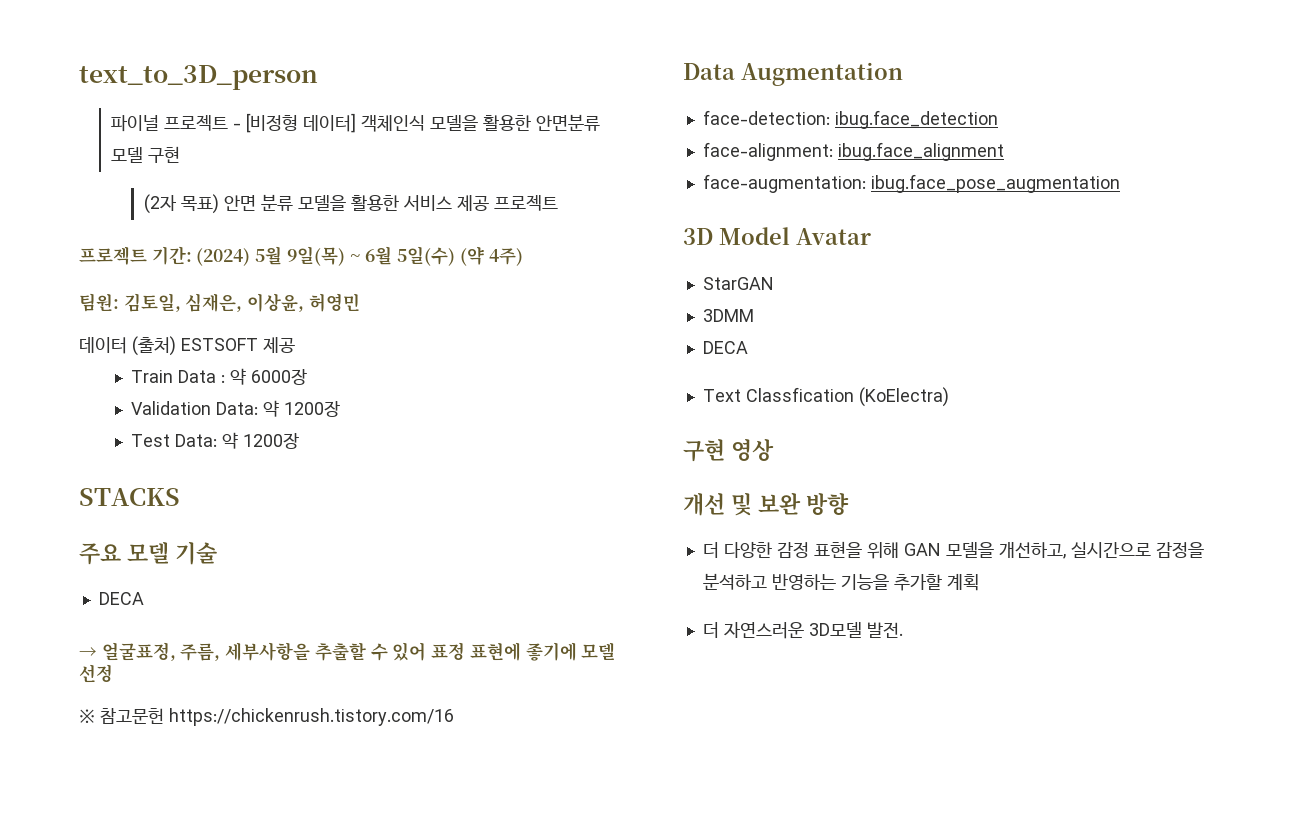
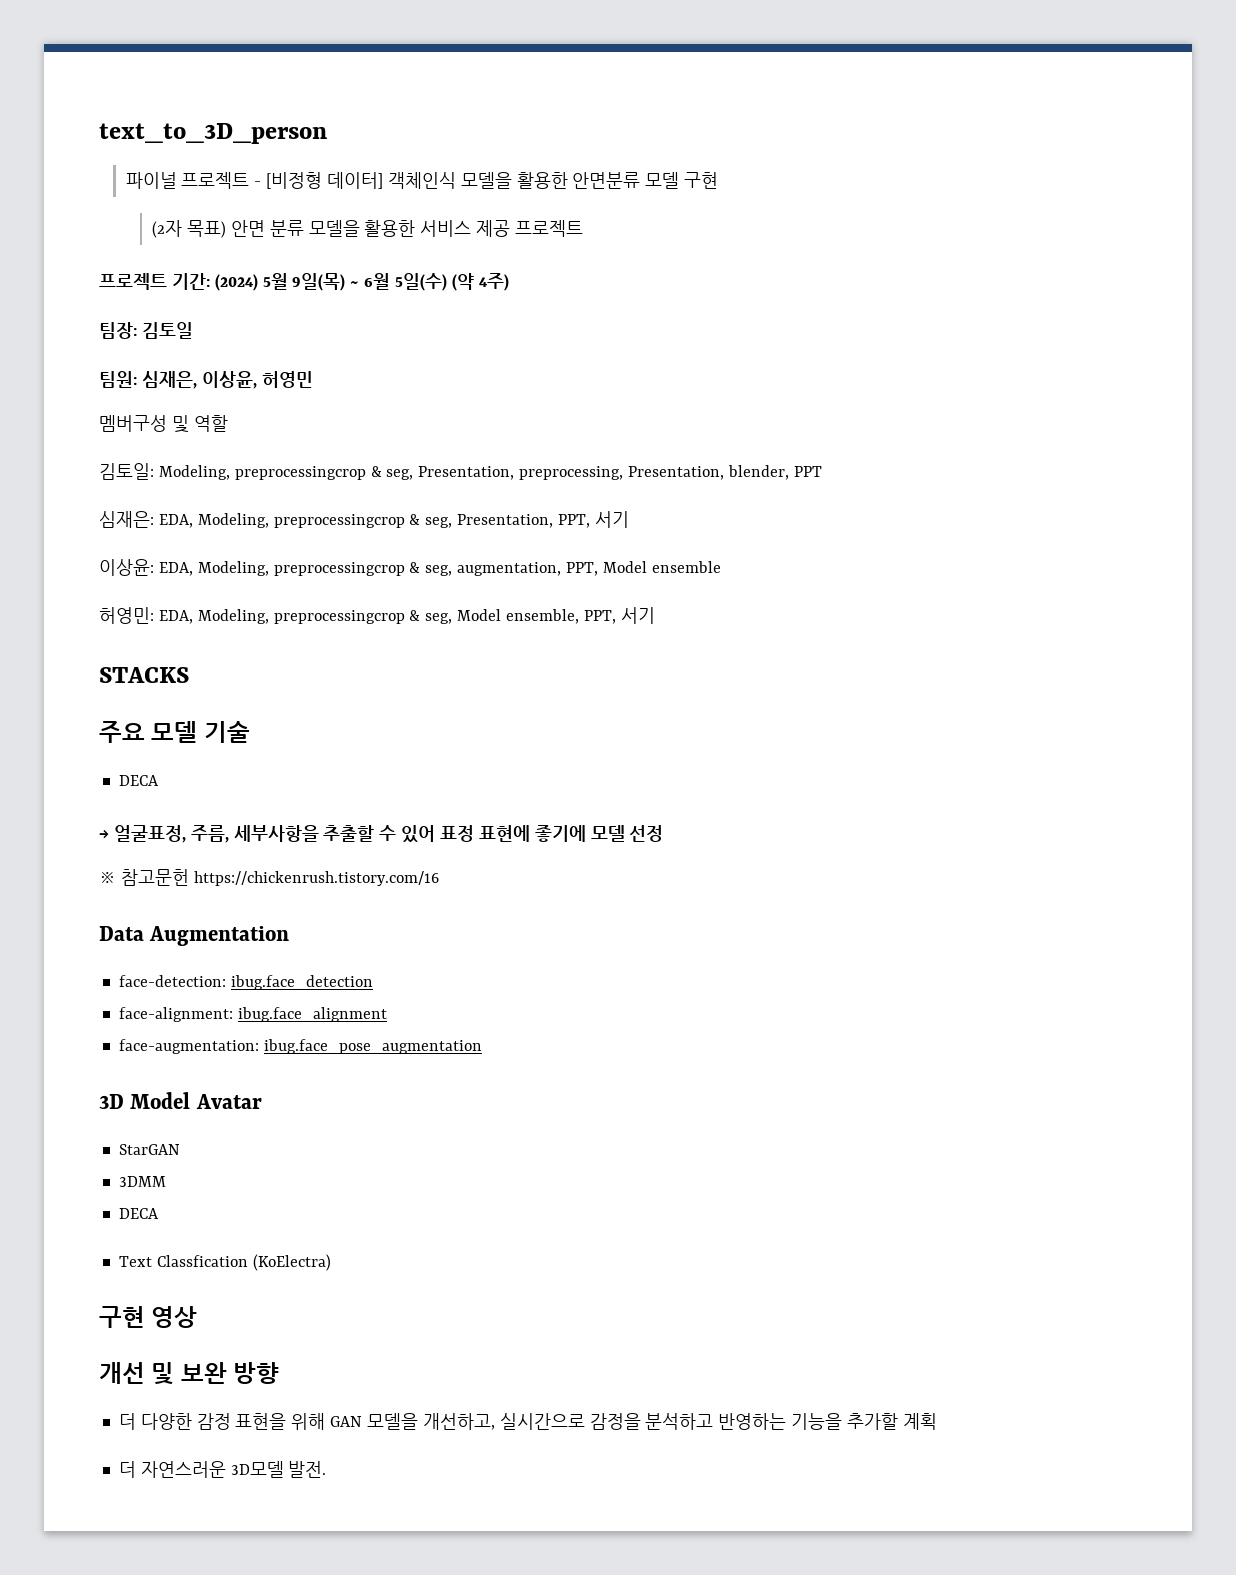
+ 팀장: 김토일
- 팀원: 김토일, 심재은, 이상윤, 허영민
+ 팀원: 심재은, 이상윤, 허영민
- 데이터 (출처) ESTSOFT 제공
- Train Data : 약 6000장
- Validation Data: 약 1200장
- Test Data: 약 1200장
+ 멤버구성 및 역할
+ 김토일: Modeling, preprocessingcrop & seg, Presentation, preprocessing, Presentation, blender, PPT
+ 심재은: EDA, Modeling, preprocessingcrop & seg, Presentation, PPT, 서기
+ 이상윤: EDA, Modeling, preprocessingcrop & seg, augmentation, PPT, Model ensemble
+ 허영민: EDA, Modeling, preprocessingcrop & seg, Model ensemble, PPT, 서기

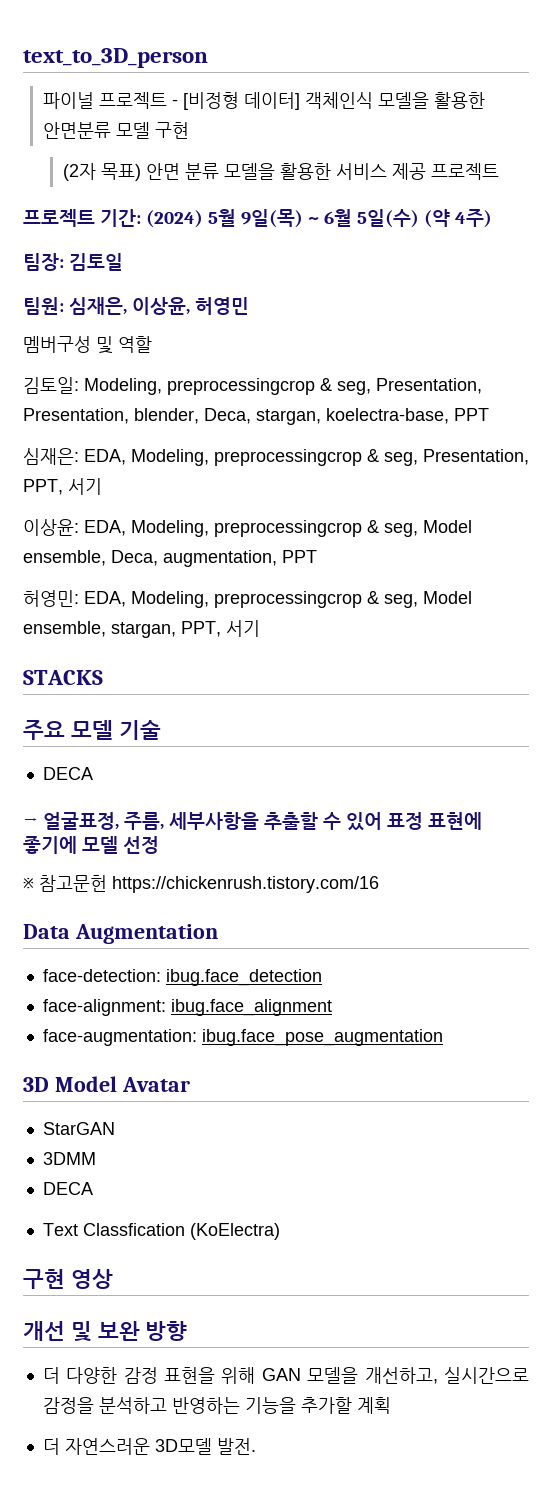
- 김토일: Modeling, preprocessingcrop & seg, Presentation, preprocessing, Presentation, blender, PPT
+ 김토일: Modeling, preprocessingcrop & seg, Presentation, Presentation, blender, Deca, stargan, koelectra-base, PPT
- 이상윤: EDA, Modeling, preprocessingcrop & seg, augmentation, PPT, Model ensemble
+ 이상윤: EDA, Modeling, preprocessingcrop & seg, Model ensemble, Deca, augmentation, PPT
- 허영민: EDA, Modeling, preprocessingcrop & seg, Model ensemble, PPT, 서기
+ 허영민: EDA, Modeling, preprocessingcrop & seg, Model ensemble, stargan, PPT, 서기

